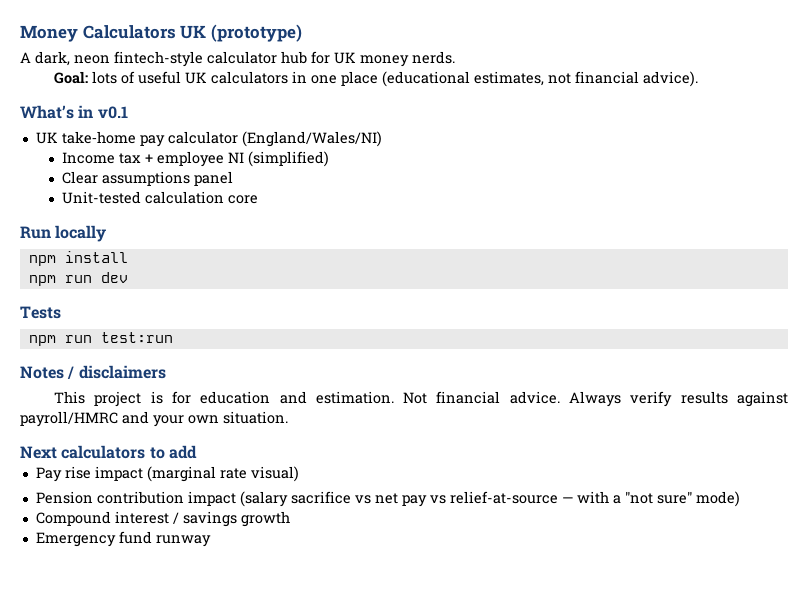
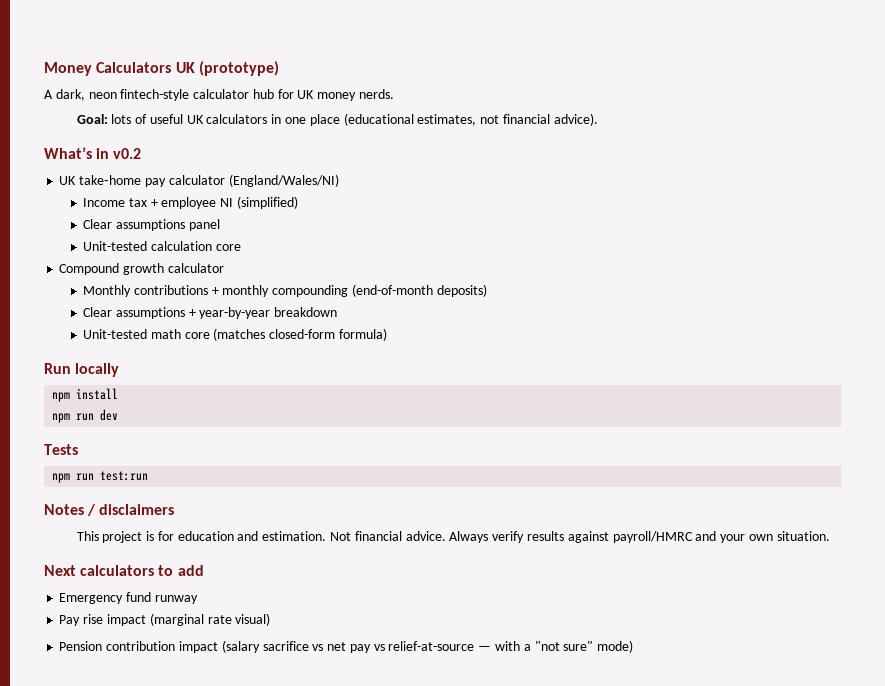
- What’s in v0.1
+ What’s in v0.2
+ Compound growth calculator
+ Monthly contributions + monthly compounding (end-of-month deposits)
+ Clear assumptions + year-by-year breakdown
+ Unit-tested math core (matches closed-form formula)
+ Emergency fund runway
- Compound interest / savings growth
- Emergency fund runway

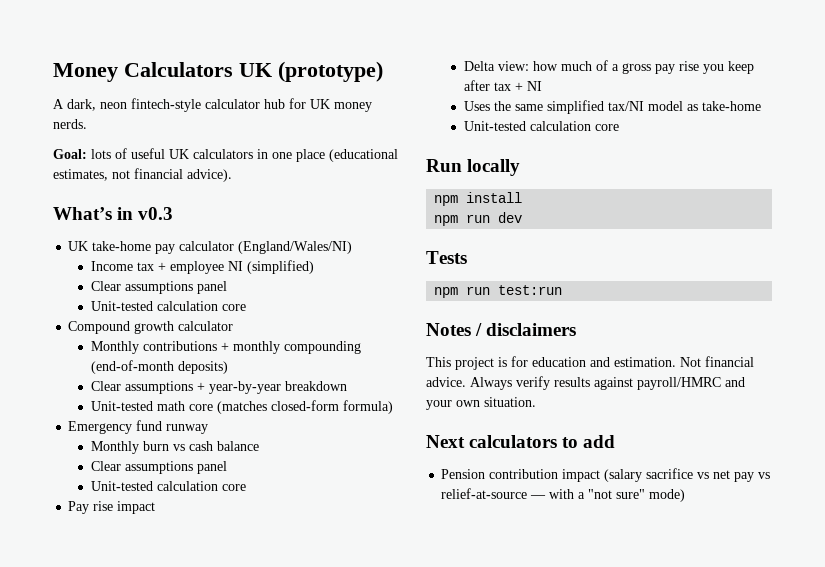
- What’s in v0.2
+ What’s in v0.3
+ Emergency fund runway
+ Monthly burn vs cash balance
+ Clear assumptions panel
+ Unit-tested calculation core
+ Pay rise impact
+ Delta view: how much of a gross pay rise you keep after tax + NI
+ Uses the same simplified tax/NI model as take-home
+ Unit-tested calculation core
- Emergency fund runway
- Pay rise impact (marginal rate visual)

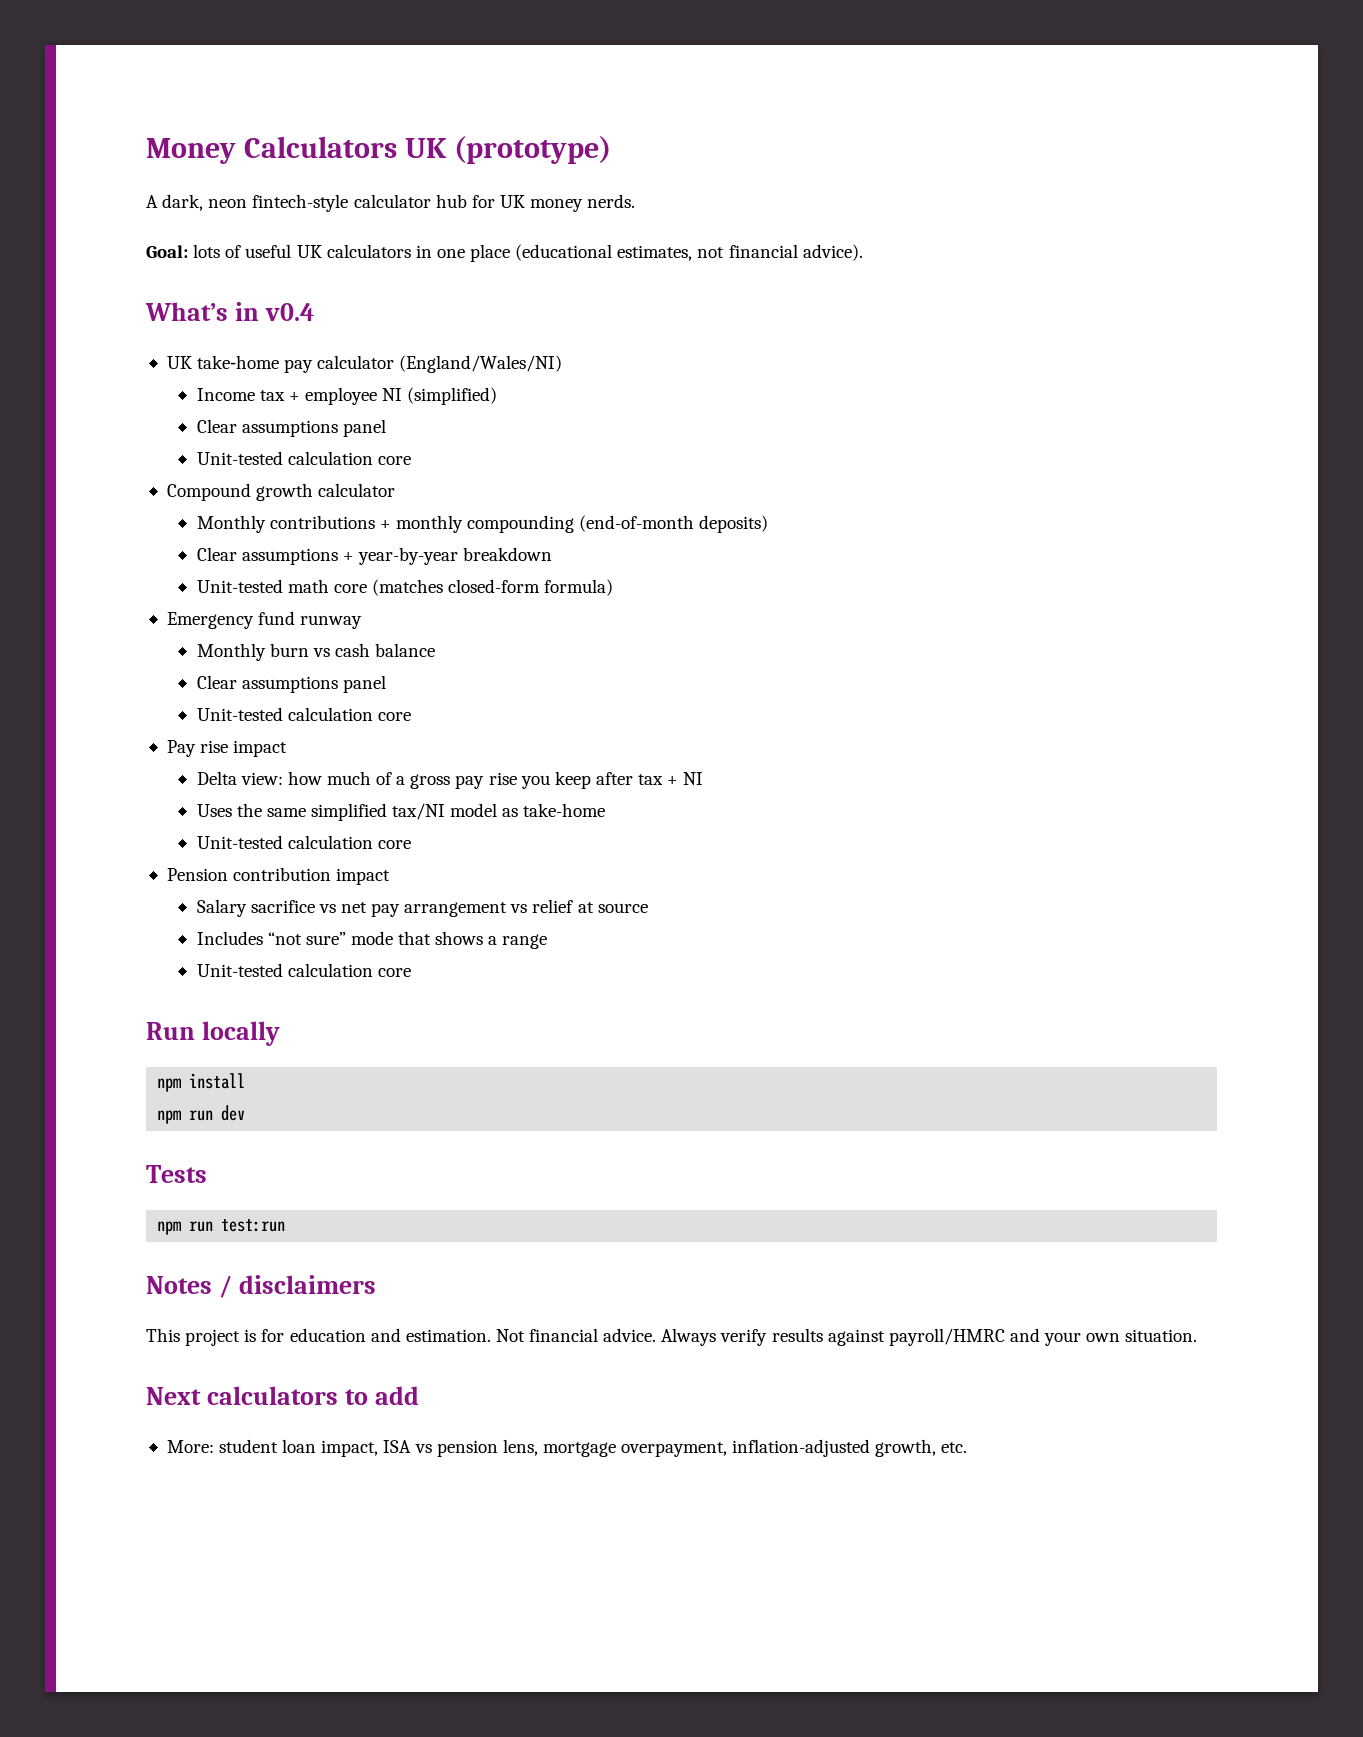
- What’s in v0.3
+ What’s in v0.4
+ Pension contribution impact
+ Salary sacrifice vs net pay arrangement vs relief at source
+ Includes “not sure” mode that shows a range
+ Unit-tested calculation core
- Pension contribution impact (salary sacrifice vs net pay vs relief-at-source — with a "not sure" mode)
+ More: student loan impact, ISA vs pension lens, mortgage overpayment, inflation-adjusted growth, etc.

